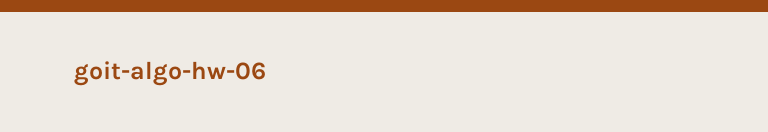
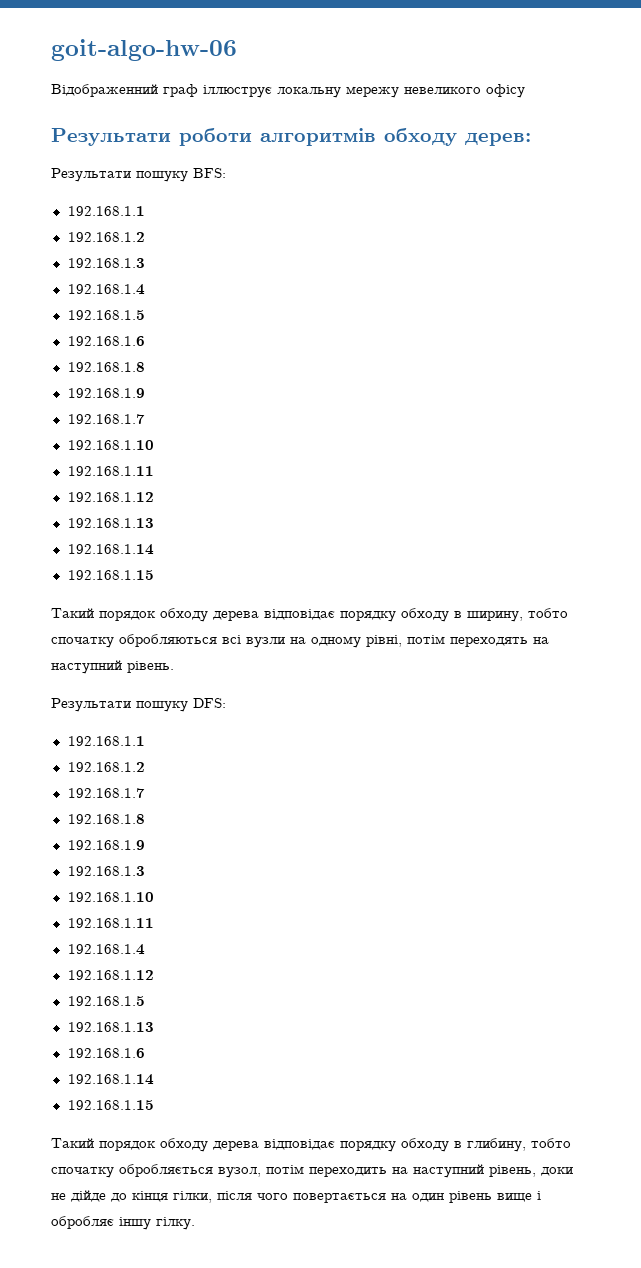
+ Відображенний граф іллюструє локальну мережу невеликого офісу
+ Результати роботи алгоритмів обходу дерев:
+ Результати пошуку BFS:
+ 192.168.1.1
+ 192.168.1.2
+ 192.168.1.3
+ 192.168.1.4
+ 192.168.1.5
+ 192.168.1.6
+ 192.168.1.8
+ 192.168.1.9
+ 192.168.1.7
+ 192.168.1.10
+ 192.168.1.11
+ 192.168.1.12
+ 192.168.1.13
+ 192.168.1.14
+ 192.168.1.15
+ Такий порядок обходу дерева відповідає порядку обходу в ширину, тобто спочатку обробляються всі вузли на одному рівні, потім переходять на наступний рівень.
+ Результати пошуку DFS:
+ 192.168.1.1
+ 192.168.1.2
+ 192.168.1.7
+ 192.168.1.8
+ 192.168.1.9
+ 192.168.1.3
+ 192.168.1.10
+ 192.168.1.11
+ 192.168.1.4
+ 192.168.1.12
+ 192.168.1.5
+ 192.168.1.13
+ 192.168.1.6
+ 192.168.1.14
+ 192.168.1.15
+ Такий порядок обходу дерева відповідає порядку обходу в глибину, тобто спочатку обробляється вузол, потім переходить на наступний рівень, доки не дійде до кінця гілки, після чого повертається на один рівень вище і обробляє іншу гілку.

